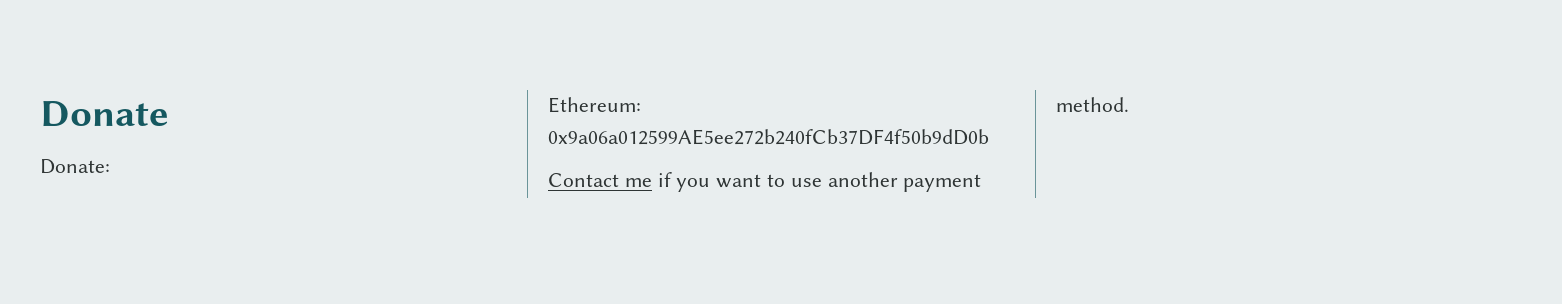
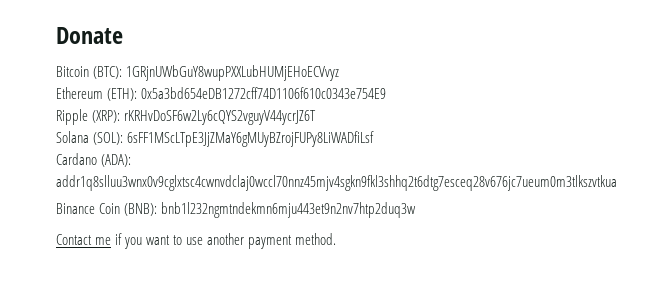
- Donate:
- Ethereum: 0x9a06a012599AE5ee272b240fCb37DF4f50b9dD0b
+ Bitcoin (BTC): 1GRjnUWbGuY8wupPXXLubHUMjEHoECVvyz
+ Ethereum (ETH): 0x5a3bd654eDB1272cff74D1106f610c0343e754E9
+ Ripple (XRP): rKRHvDoSF6w2Ly6cQYS2vguyV44ycrJZ6T
+ Solana (SOL): 6sFF1MScLTpE3JjZMaY6gMUyBZrojFUPy8LiWADfiLsf
+ Cardano (ADA): addr1q8slluu3wnx0v9cglxtsc4cwnvdclaj0wccl70nnz45mjv4sgkn9fkl3shhq2t6dtg7esceq28v676jc7ueum0m3tlkszvtkua
+ Binance Coin (BNB): bnb1l232ngmtndekmn6mju443et9n2nv7htp2duq3w

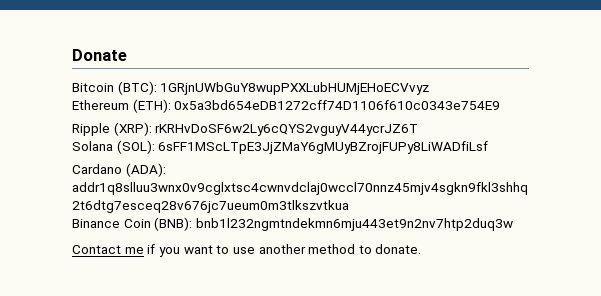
- Contact me if you want to use another payment method.
+ Contact me if you want to use another method to donate.

